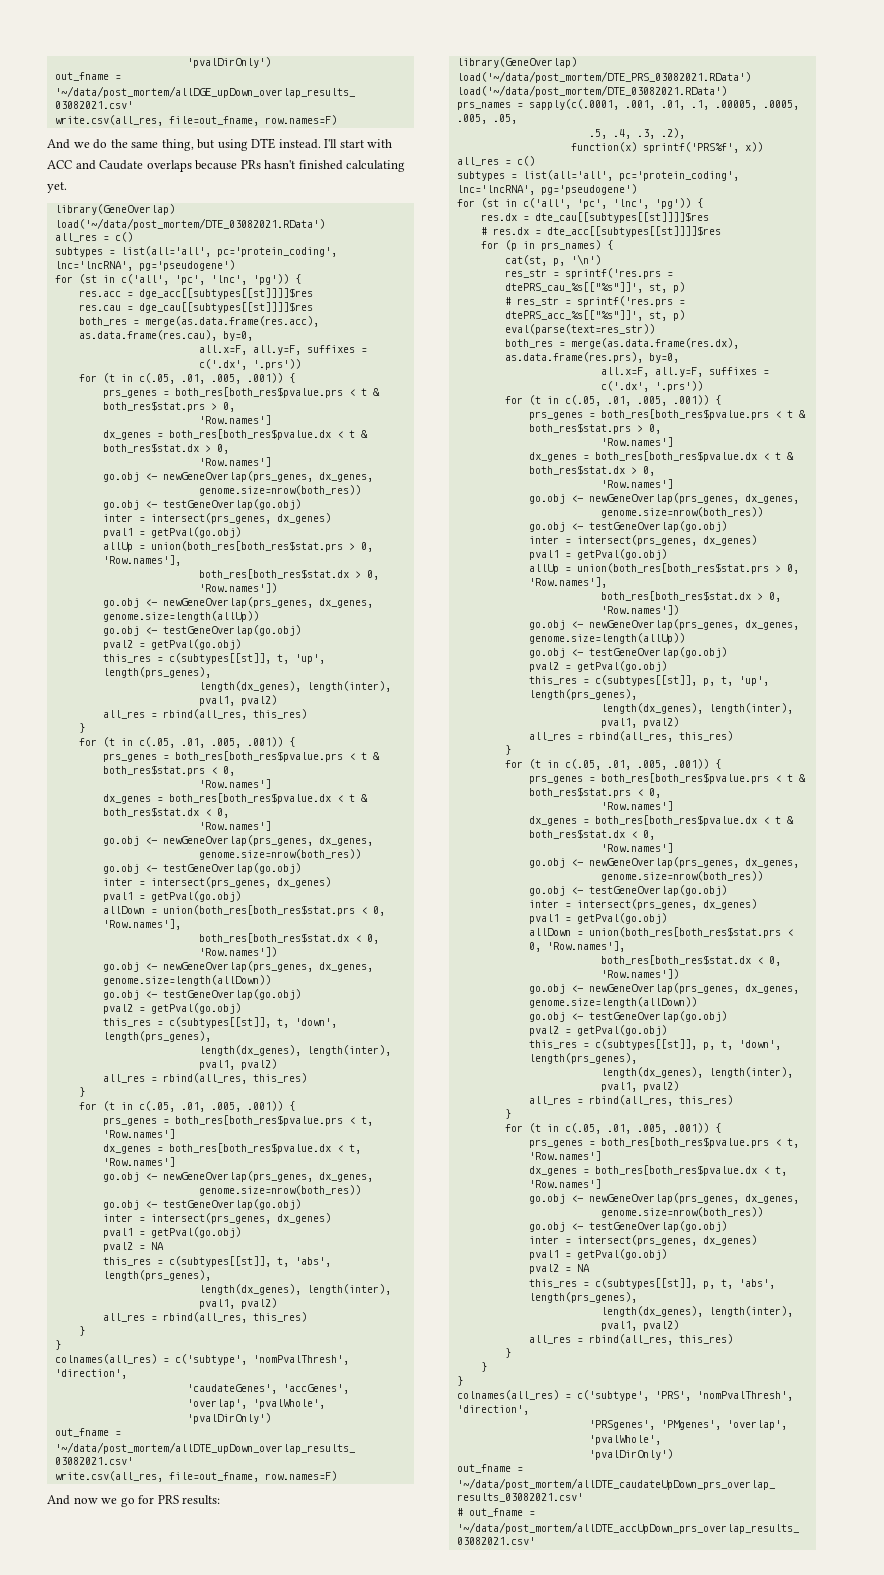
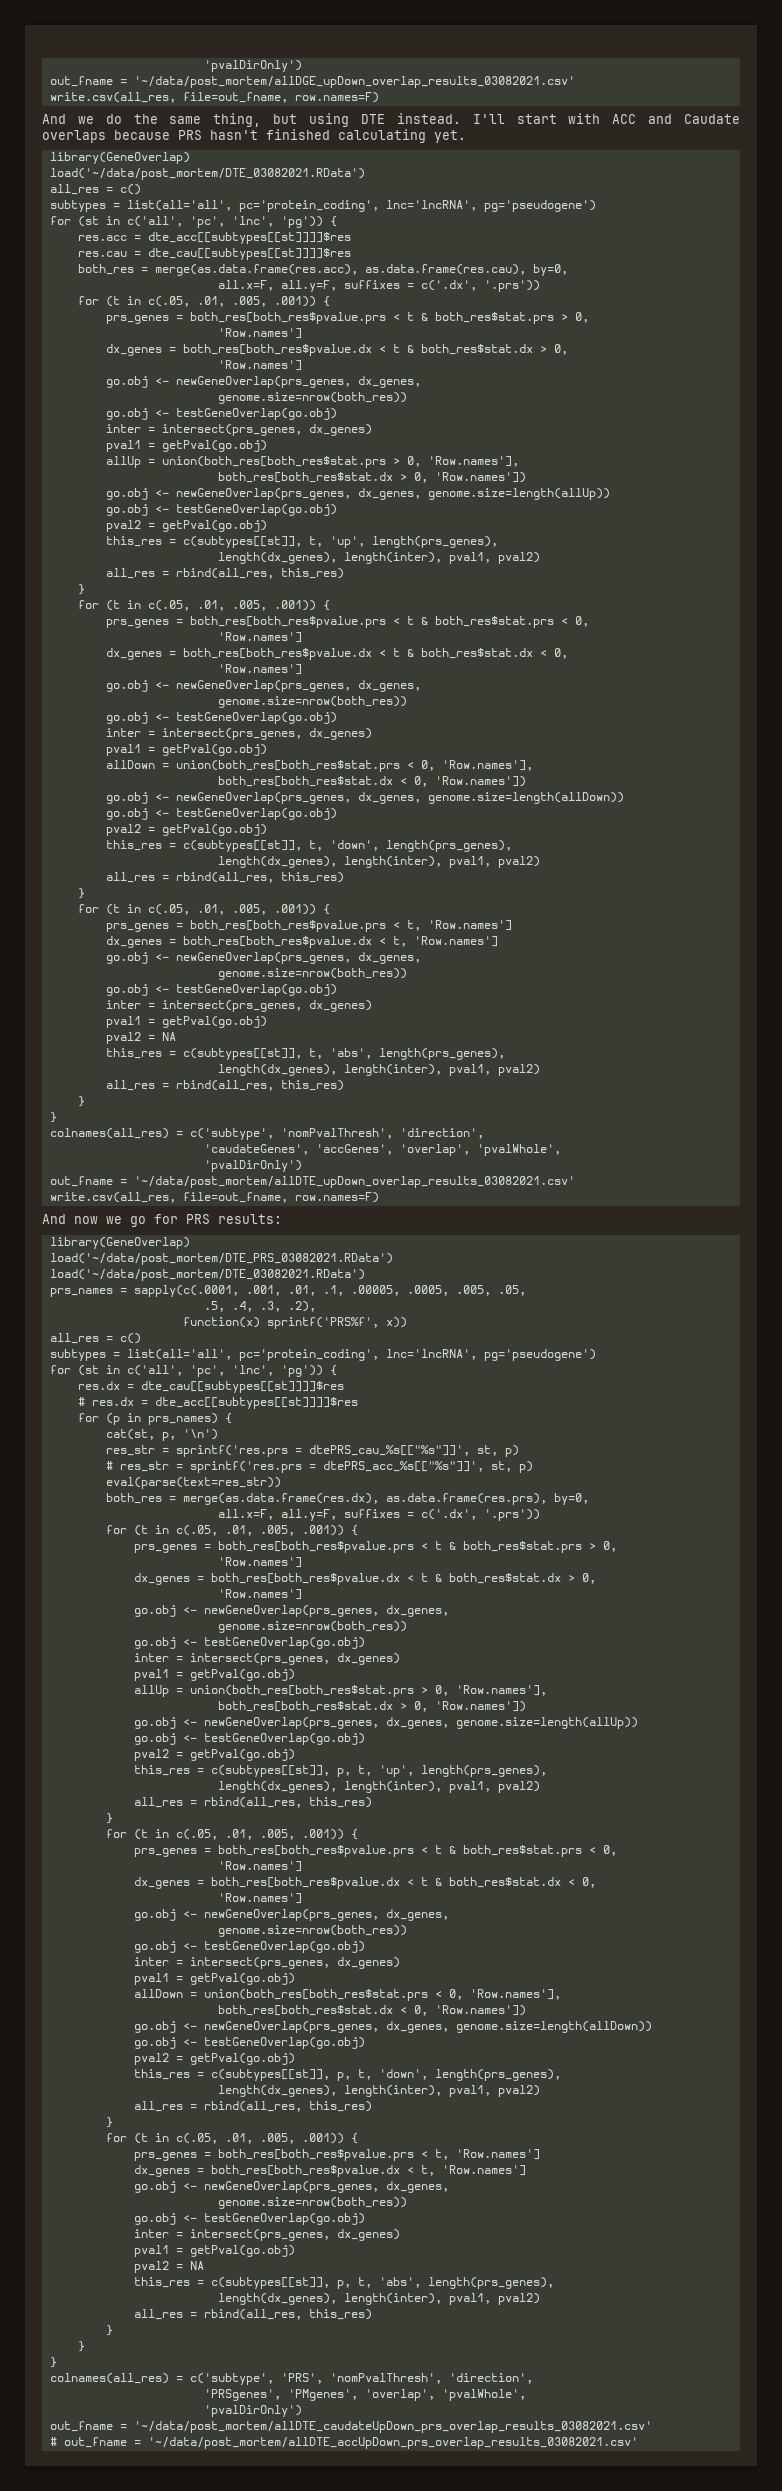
- I'll start with ACC and Caudate overlaps because PRs hasn't finished calculating yet.
+ I'll start with ACC and Caudate overlaps because PRS hasn't finished calculating yet.
- res.acc = dge_acc[[subtypes[[st]]]]$res
+ res.acc = dte_acc[[subtypes[[st]]]]$res
- res.cau = dge_cau[[subtypes[[st]]]]$res
+ res.cau = dte_cau[[subtypes[[st]]]]$res

